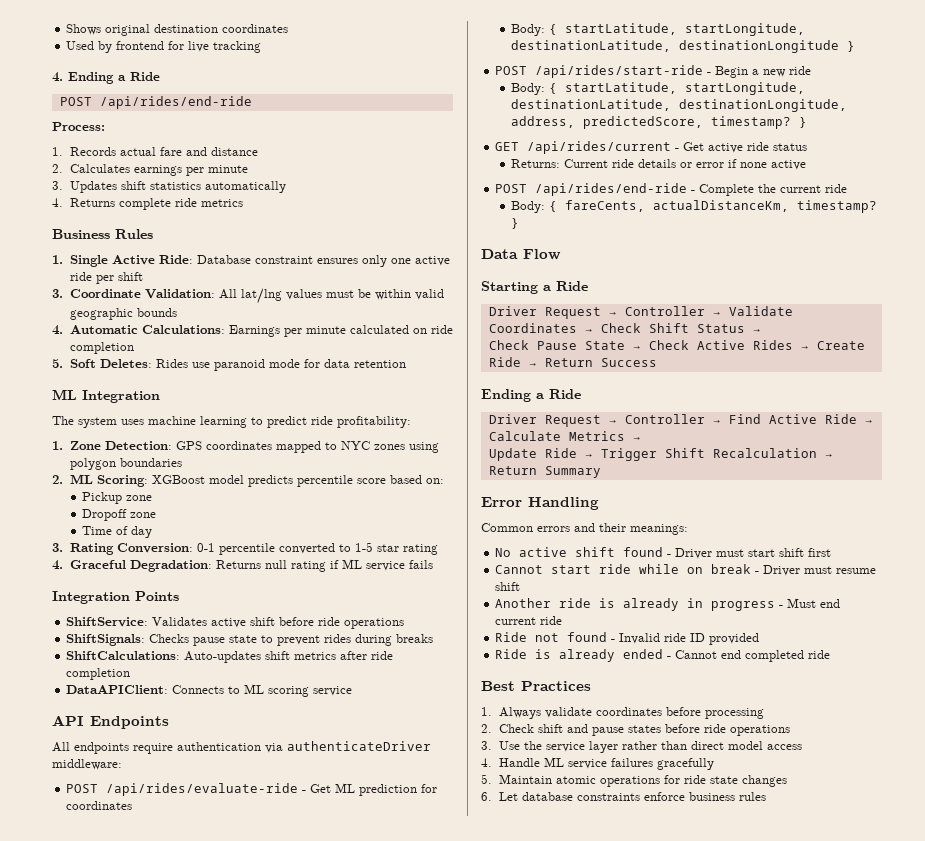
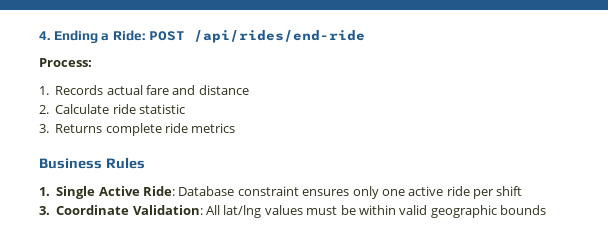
- Shows original destination coordinates
- Used by frontend for live tracking
- 4. Ending a Ride
- POST /api/rides/end-ride
+ 4. Ending a Ride: POST /api/rides/end-ride
- 2. Calculates earnings per minute
- 3. Updates shift statistics automatically
- 4. Returns complete ride metrics
+ 2. Calculate ride statistic
+ 3. Returns complete ride metrics
- 4. Automatic Calculations: Earnings per minute calculated on ride completion
- 5. Soft Deletes: Rides use paranoid mode for data retention
- ML Integration
- The system uses machine learning to predict ride profitability:
- 1. Zone Detection: GPS coordinates mapped to NYC zones using polygon boundaries
- 2. ML Scoring: XGBoost model predicts percentile score based on:
- Pickup zone
- Dropoff zone
- Time of day
- 3. Rating Conversion: 0-1 percentile converted to 1-5 star rating
- 4. Graceful Degradation: Returns null rating if ML service fails
- Integration Points
- ShiftService: Validates active shift before ride operations
- ShiftSignals: Checks pause state to prevent rides during breaks
- ShiftCalculations: Auto-updates shift metrics after ride completion
- DataAPIClient: Connects to ML scoring service
- API Endpoints
- All endpoints require authentication via authenticateDriver middleware:
- POST /api/rides/evaluate-ride - Get ML prediction for coordinates
- Body: { startLatitude, startLongitude, destinationLatitude, destinationLongitude }
- POST /api/rides/start-ride - Begin a new ride
- Body: { startLatitude, startLongitude, destinationLatitude, destinationLongitude, address, predictedScore, timestamp? }
- GET /api/rides/current - Get active ride status
- Returns: Current ride details or error if none active
- POST /api/rides/end-ride - Complete the current ride
- Body: { fareCents, actualDistanceKm, timestamp? }
- Data Flow
- Starting a Ride
- Driver Request → Controller → Validate Coordinates → Check Shift Status →
- Check Pause State → Check Active Rides → Create Ride → Return Success
- Ending a Ride
- Driver Request → Controller → Find Active Ride → Calculate Metrics →
- Update Ride → Trigger Shift Recalculation → Return Summary
- Error Handling
- Common errors and their meanings:
- No active shift found - Driver must start shift first
- Cannot start ride while on break - Driver must resume shift
- Another ride is already in progress - Must end current ride
- Ride not found - Invalid ride ID provided
- Ride is already ended - Cannot end completed ride
- Best Practices
- 1. Always validate coordinates before processing
- 2. Check shift and pause states before ride operations
- 3. Use the service layer rather than direct model access
- 4. Handle ML service failures gracefully
- 5. Maintain atomic operations for ride state changes
- 6. Let database constraints enforce business rules

